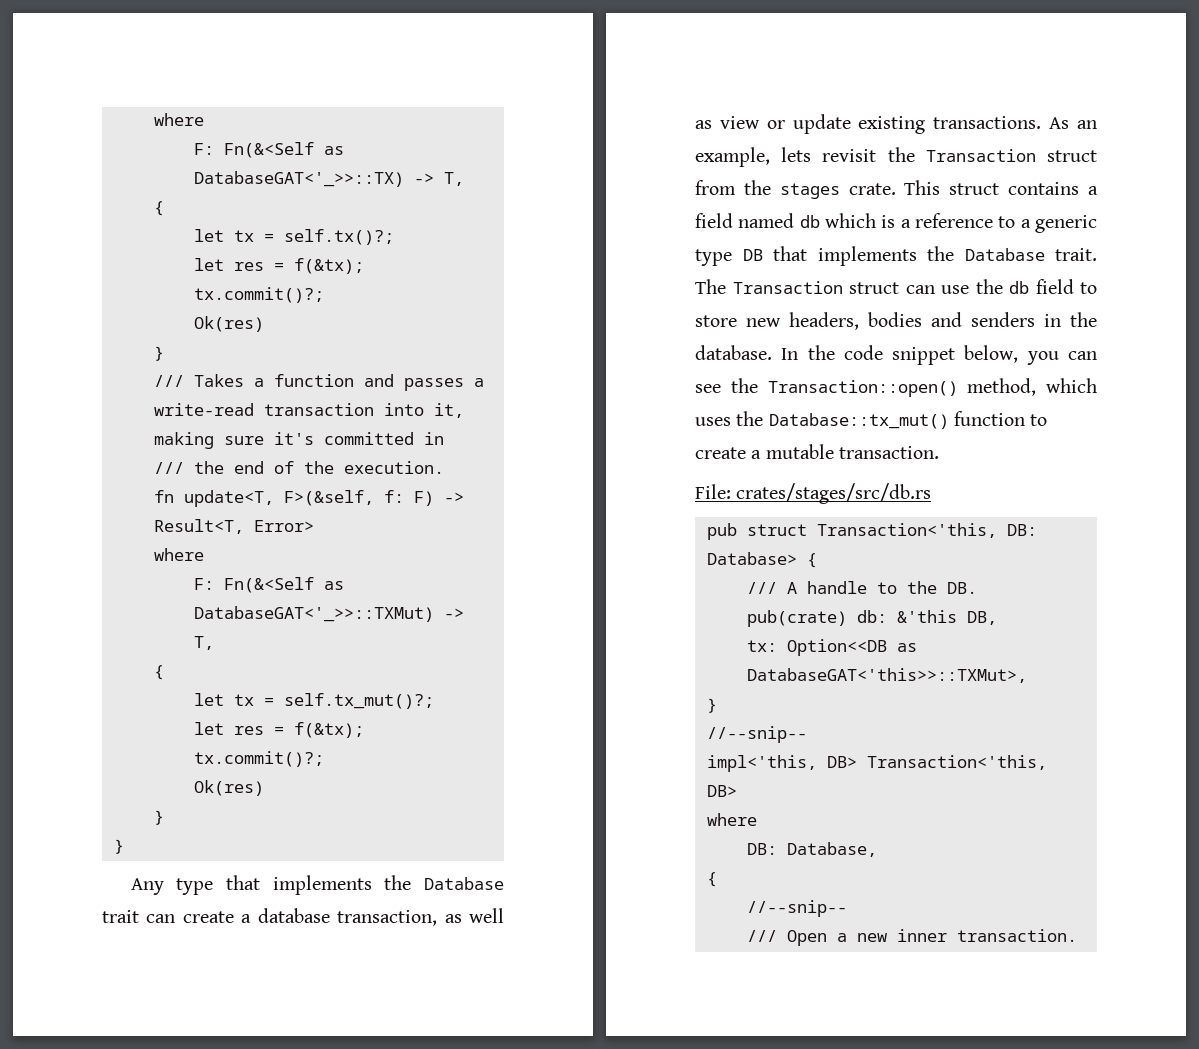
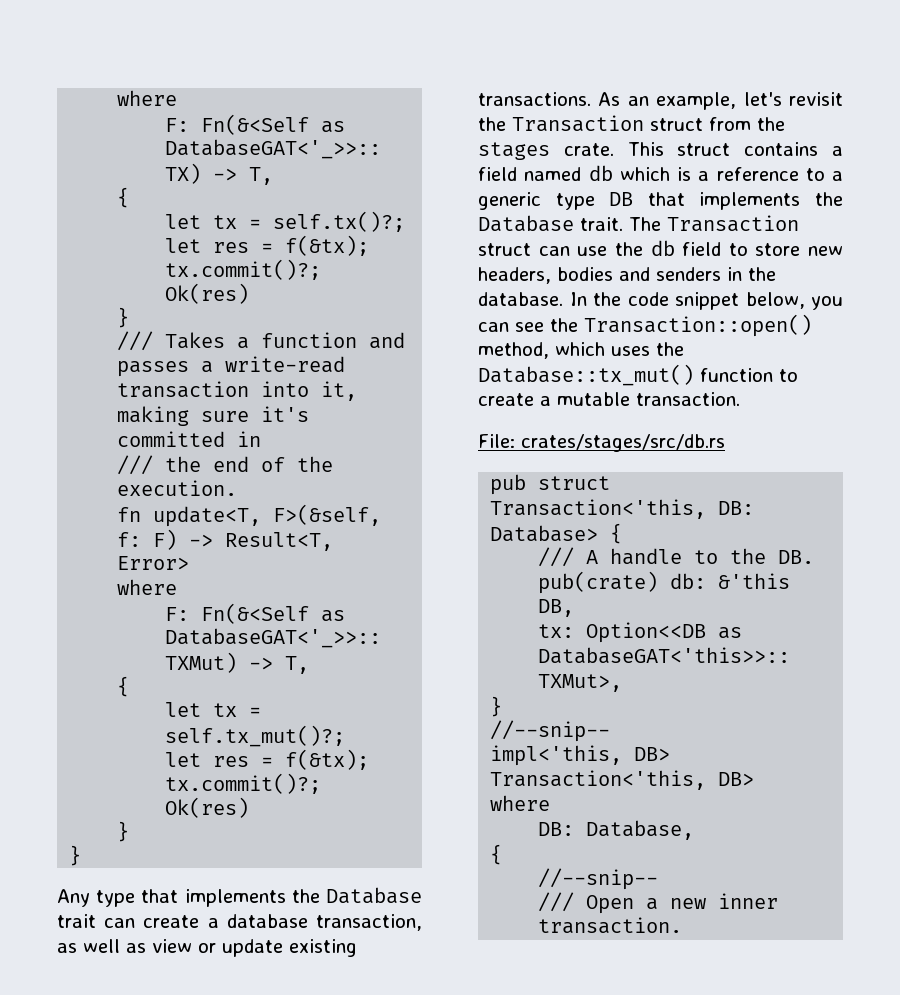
- As an example, lets revisit the Transaction struct from the stages crate.
+ As an example, let's revisit the Transaction struct from the stages crate.

